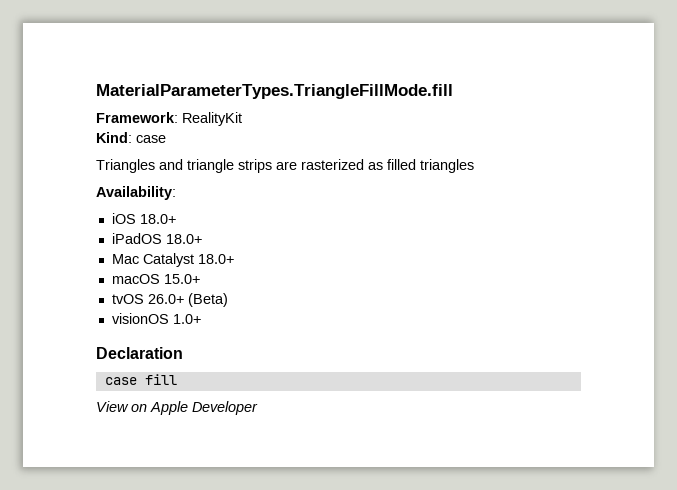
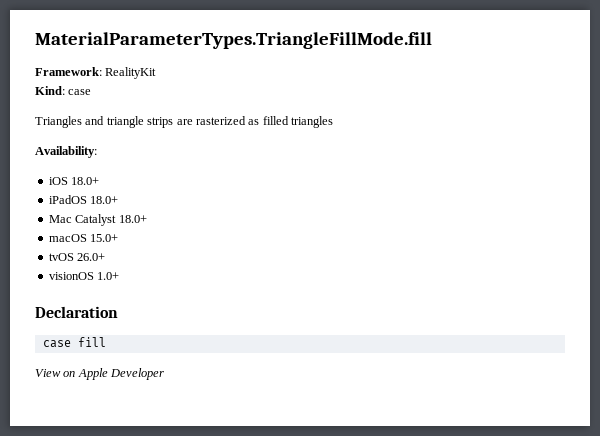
- tvOS 26.0+ (Beta)
+ tvOS 26.0+

